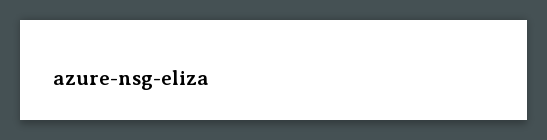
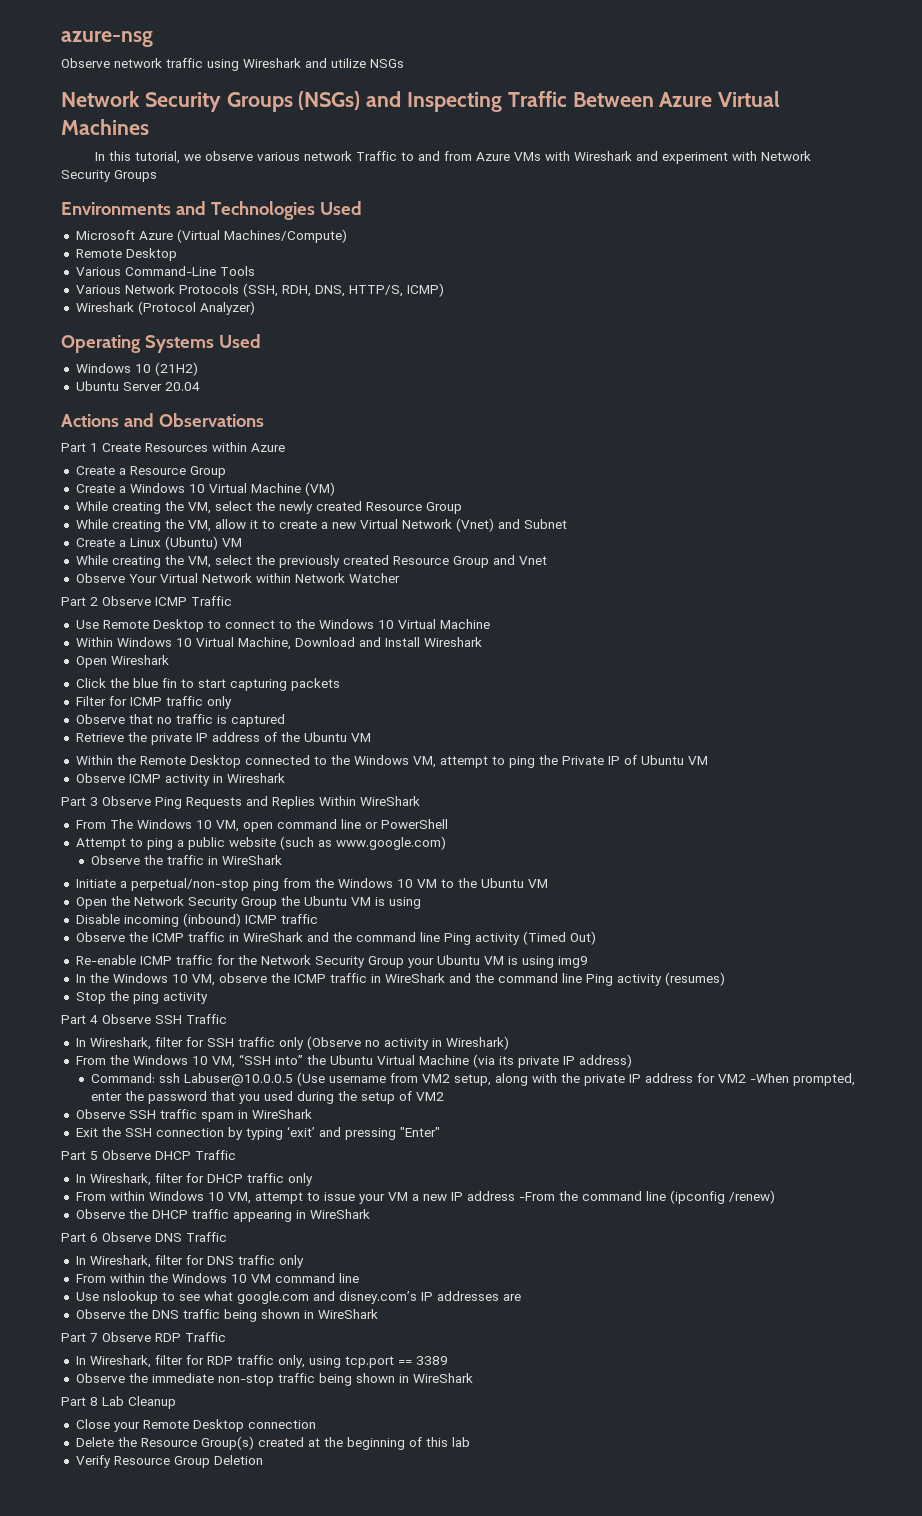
- azure-nsg-eliza
+ azure-nsg
+ Observe network traffic using Wireshark and utilize NSGs
+ Network Security Groups (NSGs) and Inspecting Traffic Between Azure Virtual Machines
+ In this tutorial, we observe various network Traffic to and from Azure VMs with Wireshark and experiment with Network Security Groups
+ Environments and Technologies Used
+ Microsoft Azure (Virtual Machines/Compute)
+ Remote Desktop
+ Various Command-Line Tools
+ Various Network Protocols (SSH, RDH, DNS, HTTP/S, ICMP)
+ Wireshark (Protocol Analyzer)
+ Operating Systems Used
+ Windows 10 (21H2)
+ Ubuntu Server 20.04
+ Actions and Observations
+ Part 1 Create Resources within Azure
+ Create a Resource Group
+ Create a Windows 10 Virtual Machine (VM)
+ While creating the VM, select the newly created Resource Group
+ While creating the VM, allow it to create a new Virtual Network (Vnet) and Subnet
+ Create a Linux (Ubuntu) VM
+ While creating the VM, select the previously created Resource Group and Vnet
+ Observe Your Virtual Network within Network Watcher
+ Part 2 Observe ICMP Traffic
+ Use Remote Desktop to connect to the Windows 10 Virtual Machine
+ Within Windows 10 Virtual Machine, Download and Install Wireshark
+ Open Wireshark
+ Click the blue fin to start capturing packets
+ Filter for ICMP traffic only
+ Observe that no traffic is captured
+ Retrieve the private IP address of the Ubuntu VM
+ Within the Remote Desktop connected to the Windows VM, attempt to ping the Private IP of Ubuntu VM
+ Observe ICMP activity in Wireshark
+ Part 3 Observe Ping Requests and Replies Within WireShark
+ From The Windows 10 VM, open command line or PowerShell
+ Attempt to ping a public website (such as www.google.com)
+ Observe the traffic in WireShark
+ Initiate a perpetual/non-stop ping from the Windows 10 VM to the Ubuntu VM
+ Open the Network Security Group the Ubuntu VM is using
+ Disable incoming (inbound) ICMP traffic
+ Observe the ICMP traffic in WireShark and the command line Ping activity (Timed Out)
+ Re-enable ICMP traffic for the Network Security Group your Ubuntu VM is using img9
+ In the Windows 10 VM, observe the ICMP traffic in WireShark and the command line Ping activity (resumes)
+ Stop the ping activity
+ Part 4 Observe SSH Traffic
+ In Wireshark, filter for SSH traffic only (Observe no activity in Wireshark)
+ From the Windows 10 VM, “SSH into” the Ubuntu Virtual Machine (via its private IP address)
+ Command: ssh Labuser@10.0.0.5 (Use username from VM2 setup, along with the private IP address for VM2 -When prompted, enter the password that you used during the setup of VM2
+ Observe SSH traffic spam in WireShark
+ Exit the SSH connection by typing ‘exit’ and pressing "Enter"
+ Part 5 Observe DHCP Traffic
+ In Wireshark, filter for DHCP traffic only
+ From within Windows 10 VM, attempt to issue your VM a new IP address -From the command line (ipconfig /renew)
+ Observe the DHCP traffic appearing in WireShark
+ Part 6 Observe DNS Traffic
+ In Wireshark, filter for DNS traffic only
+ From within the Windows 10 VM command line
+ Use nslookup to see what google.com and disney.com’s IP addresses are
+ Observe the DNS traffic being shown in WireShark
+ Part 7 Observe RDP Traffic
+ In Wireshark, filter for RDP traffic only, using tcp.port == 3389
+ Observe the immediate non-stop traffic being shown in WireShark
+ Part 8 Lab Cleanup
+ Close your Remote Desktop connection
+ Delete the Resource Group(s) created at the beginning of this lab
+ Verify Resource Group Deletion

